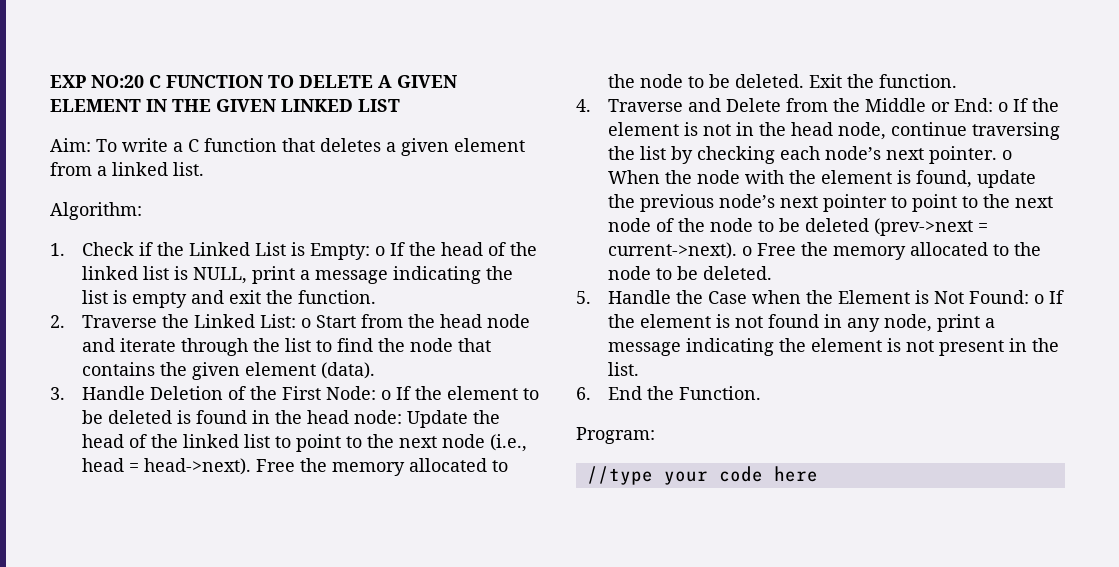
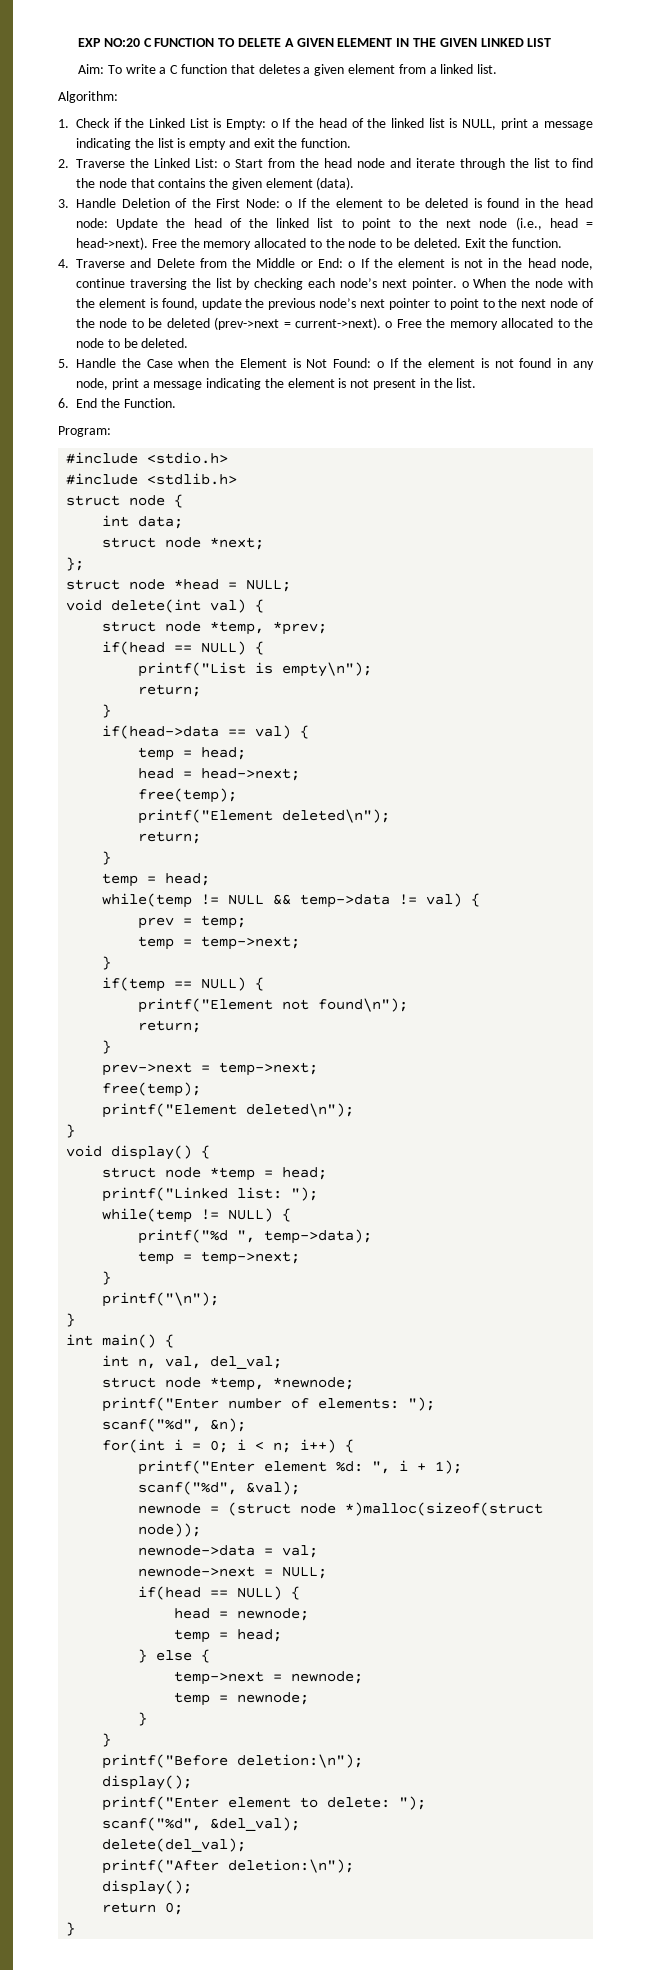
- //type your code here
+ #include <stdio.h>
+ #include <stdlib.h>
+ struct node {
+ int data;
+ struct node *next;
+ };
+ struct node *head = NULL;
+ void delete(int val) {
+ struct node *temp, *prev;
+ if(head == NULL) {
+ printf("List is empty\n");
+ return;
+ }
+ if(head->data == val) {
+ temp = head;
+ head = head->next;
+ free(temp);
+ printf("Element deleted\n");
+ return;
+ }
+ temp = head;
+ while(temp != NULL && temp->data != val) {
+ prev = temp;
+ temp = temp->next;
+ }
+ if(temp == NULL) {
+ printf("Element not found\n");
+ return;
+ }
+ prev->next = temp->next;
+ free(temp);
+ printf("Element deleted\n");
+ }
+ void display() {
+ struct node *temp = head;
+ printf("Linked list: ");
+ while(temp != NULL) {
+ printf("%d ", temp->data);
+ temp = temp->next;
+ }
+ printf("\n");
+ }
+ int main() {
+ int n, val, del_val;
+ struct node *temp, *newnode;
+ printf("Enter number of elements: ");
+ scanf("%d", &n);
+ for(int i = 0; i < n; i++) {
+ printf("Enter element %d: ", i + 1);
+ scanf("%d", &val);
+ newnode = (struct node *)malloc(sizeof(struct node));
+ newnode->data = val;
+ newnode->next = NULL;
+ if(head == NULL) {
+ head = newnode;
+ temp = head;
+ } else {
+ temp->next = newnode;
+ temp = newnode;
+ }
+ }
+ printf("Before deletion:\n");
+ display();
+ printf("Enter element to delete: ");
+ scanf("%d", &del_val);
+ delete(del_val);
+ printf("After deletion:\n");
+ display();
+ return 0;
+ }

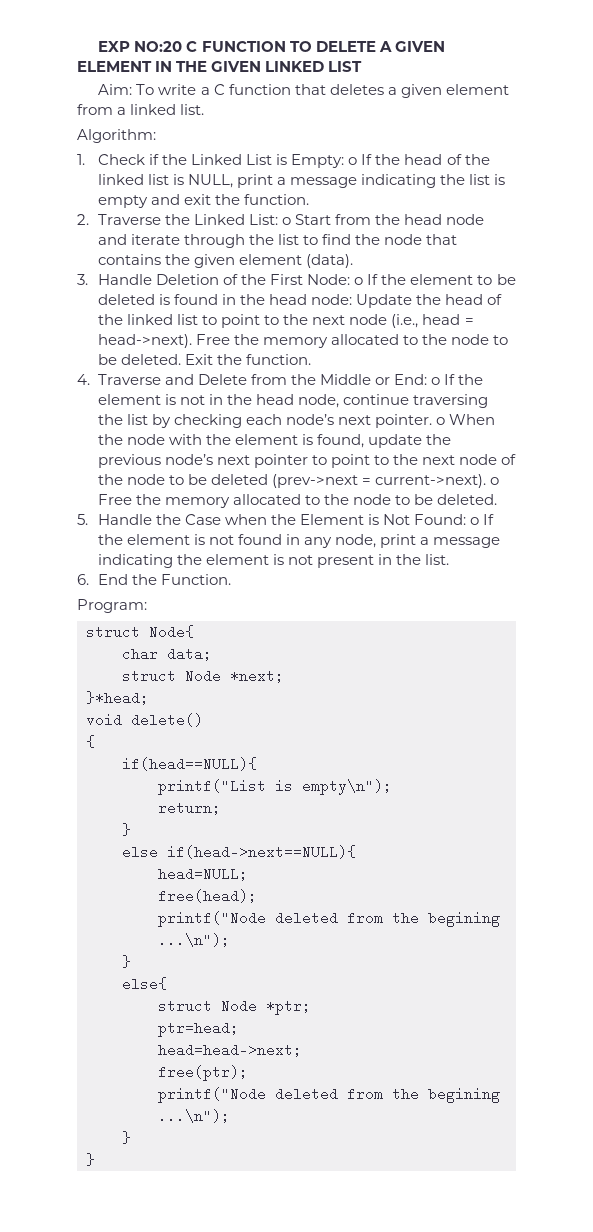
- #include <stdio.h>
- #include <stdlib.h>
- struct node {
- int data;
+ struct Node{
+ char data;
- struct node *next;
+ struct Node *next;
- };
- struct node *head = NULL;
- void delete(int val) {
- struct node *temp, *prev;
- if(head == NULL) {
+ }*head;
+ void delete()
+ {
+ if(head==NULL){
- if(head->data == val) {
- temp = head;
- head = head->next;
- free(temp);
- printf("Element deleted\n");
- return;
+ else if(head->next==NULL){
+ head=NULL;
+ free(head);
+ printf("Node deleted from the begining ...\n");
  }
- temp = head;
- while(temp != NULL && temp->data != val) {
- prev = temp;
- temp = temp->next;
+ else{
+ struct Node *ptr;
+ ptr=head;
+ head=head->next;
+ free(ptr);
+ printf("Node deleted from the begining ...\n");
  }
- if(temp == NULL) {
- printf("Element not found\n");
- return;
- }
- prev->next = temp->next;
- free(temp);
- printf("Element deleted\n");
- }
- void display() {
- struct node *temp = head;
- printf("Linked list: ");
- while(temp != NULL) {
- printf("%d ", temp->data);
- temp = temp->next;
- }
- printf("\n");
- }
- int main() {
- int n, val, del_val;
- struct node *temp, *newnode;
- printf("Enter number of elements: ");
- scanf("%d", &n);
- for(int i = 0; i < n; i++) {
- printf("Enter element %d: ", i + 1);
- scanf("%d", &val);
- newnode = (struct node *)malloc(sizeof(struct node));
- newnode->data = val;
- newnode->next = NULL;
- if(head == NULL) {
- head = newnode;
- temp = head;
- } else {
- temp->next = newnode;
- temp = newnode;
- }
- }
- printf("Before deletion:\n");
- display();
- printf("Enter element to delete: ");
- scanf("%d", &del_val);
- delete(del_val);
- printf("After deletion:\n");
- display();
- return 0;

